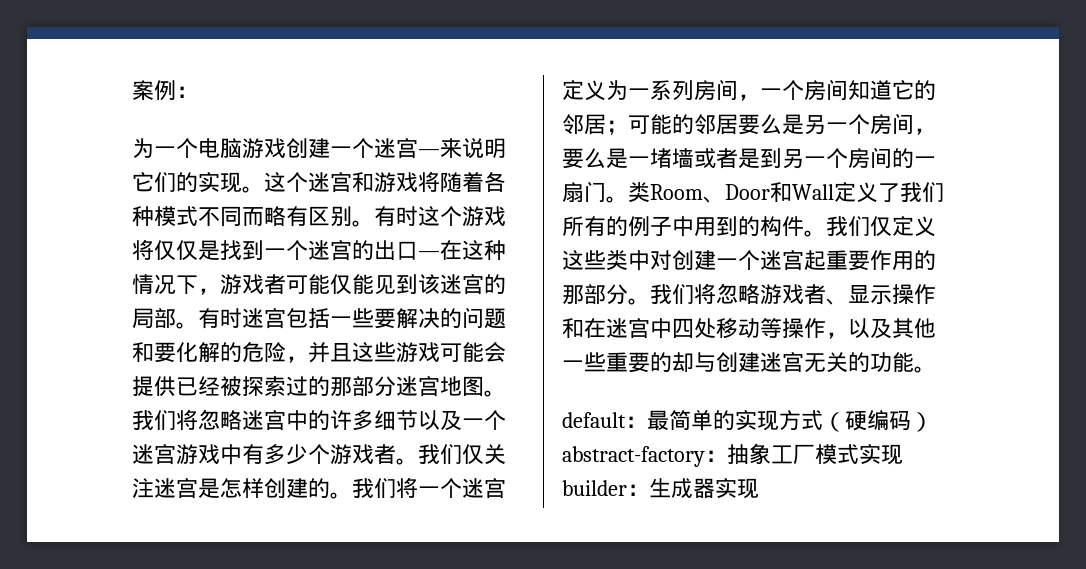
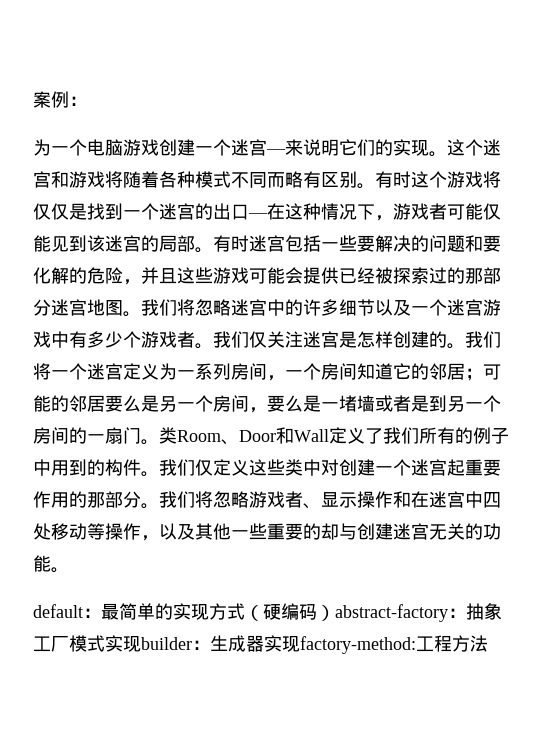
- default：最简单的实现方式（硬编码）abstract-factory：抽象工厂模式实现builder：生成器实现
+ default：最简单的实现方式（硬编码）abstract-factory：抽象工厂模式实现builder：生成器实现factory-method:工程方法

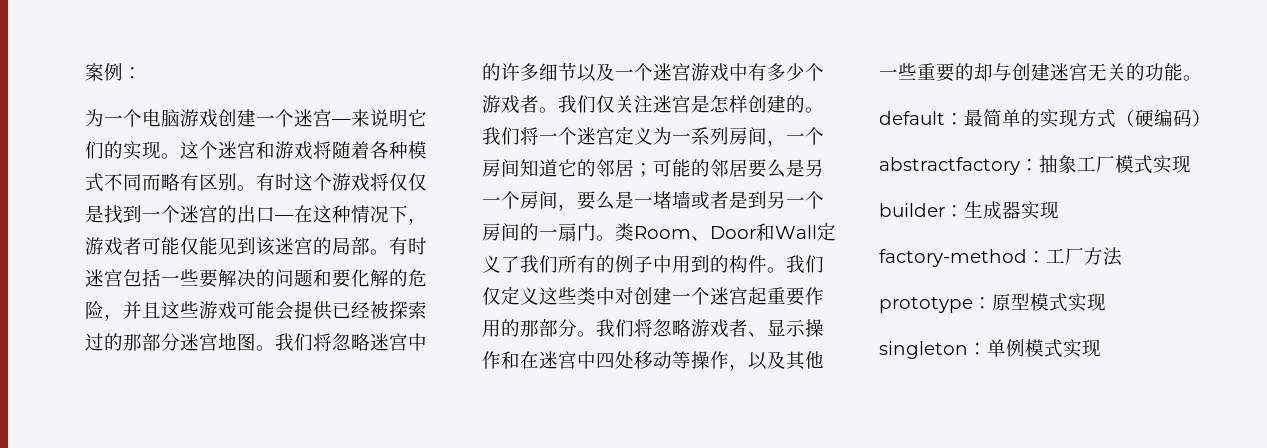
- default：最简单的实现方式（硬编码）abstract-factory：抽象工厂模式实现builder：生成器实现factory-method:工程方法
+ default：最简单的实现方式（硬编码）
+ abstractfactory：抽象工厂模式实现
+ builder：生成器实现
+ factory-method：工厂方法
+ prototype：原型模式实现
+ singleton：单例模式实现

